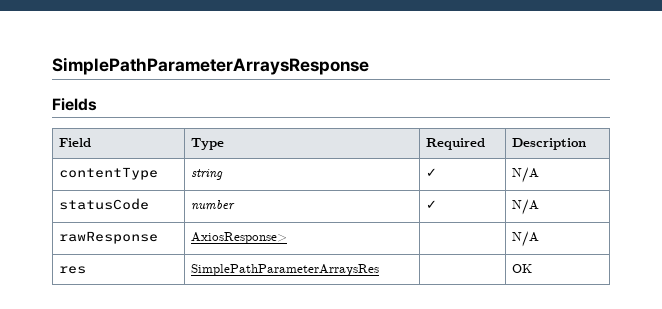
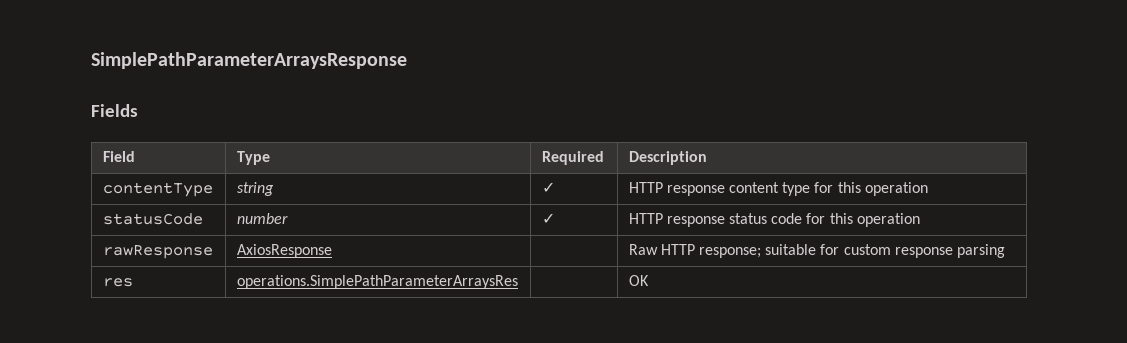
- contentType | string | ✓ | N/A
- statusCode | number | ✓ | N/A
- rawResponse | AxiosResponse> | | N/A
+ contentType | string | ✓ | HTTP response content type for this operation
+ statusCode | number | ✓ | HTTP response status code for this operation
+ rawResponse | AxiosResponse | | Raw HTTP response; suitable for custom response parsing
- res | SimplePathParameterArraysRes | | OK
+ res | operations.SimplePathParameterArraysRes | | OK

